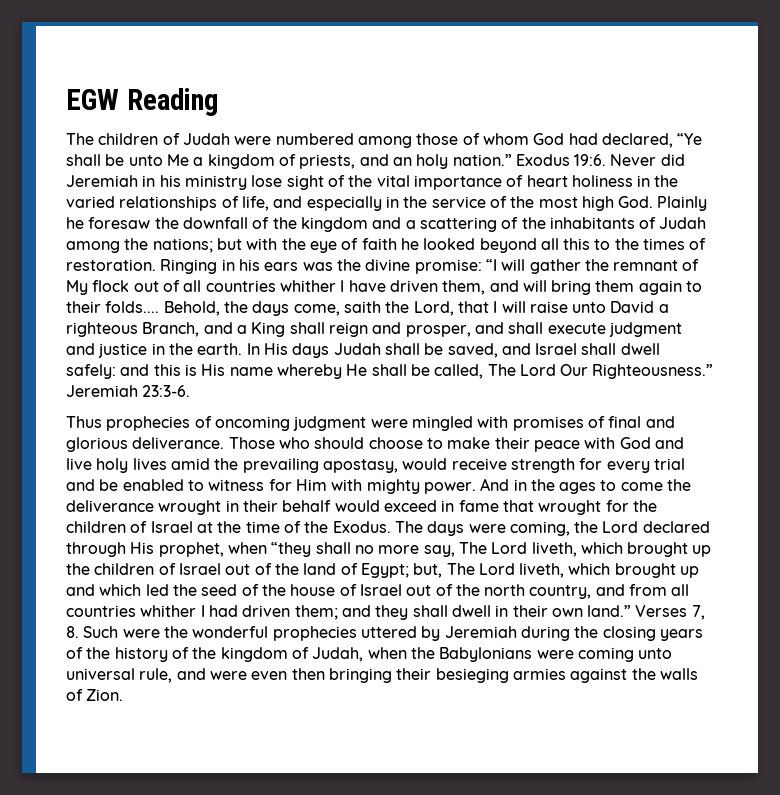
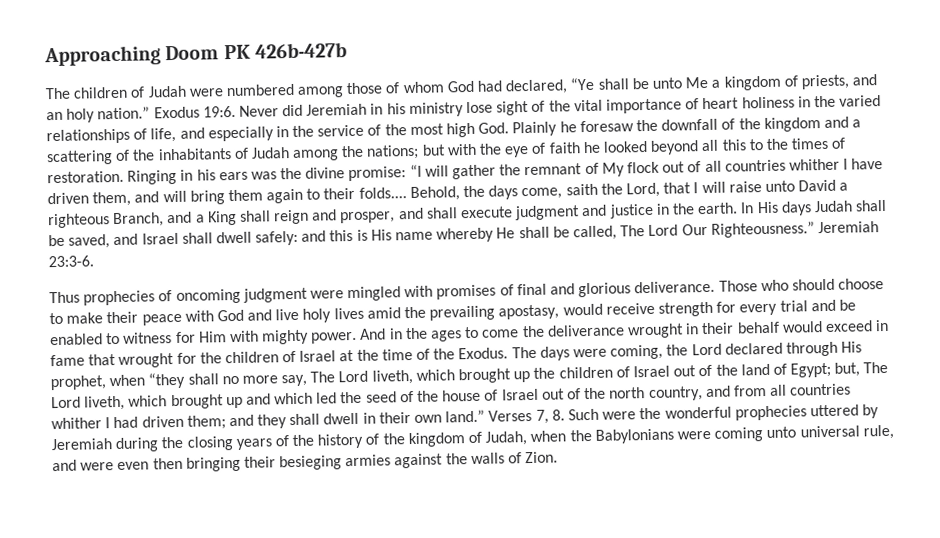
- EGW Reading
+ Approaching Doom PK 426b-427b

